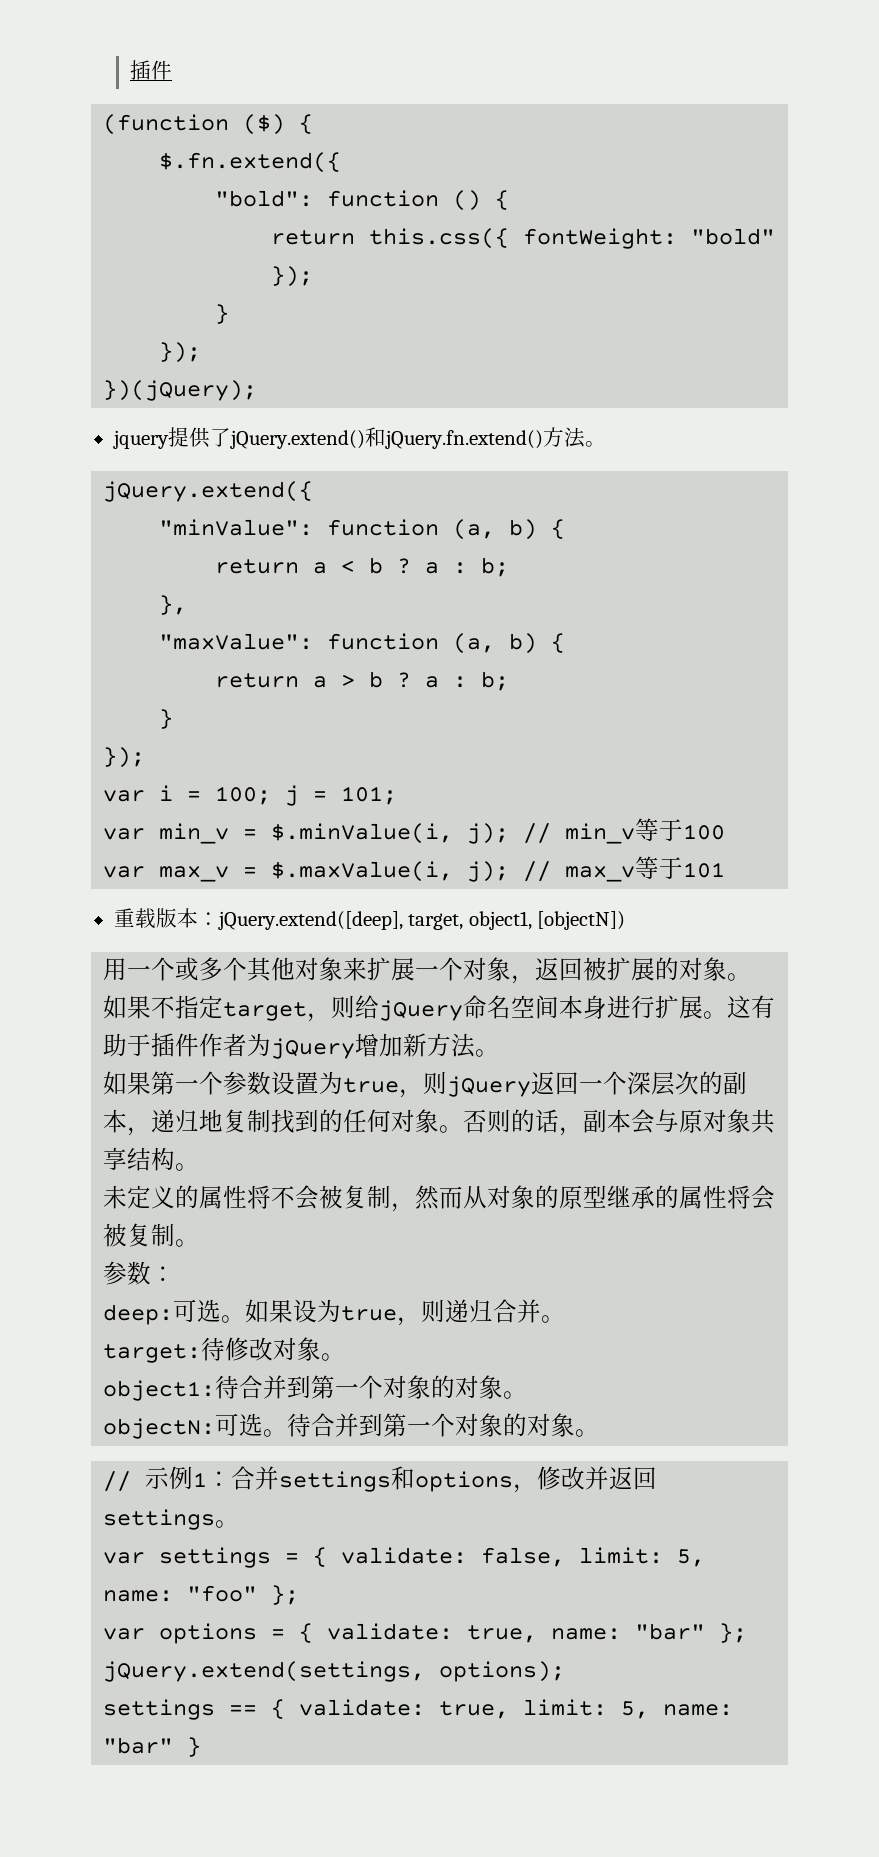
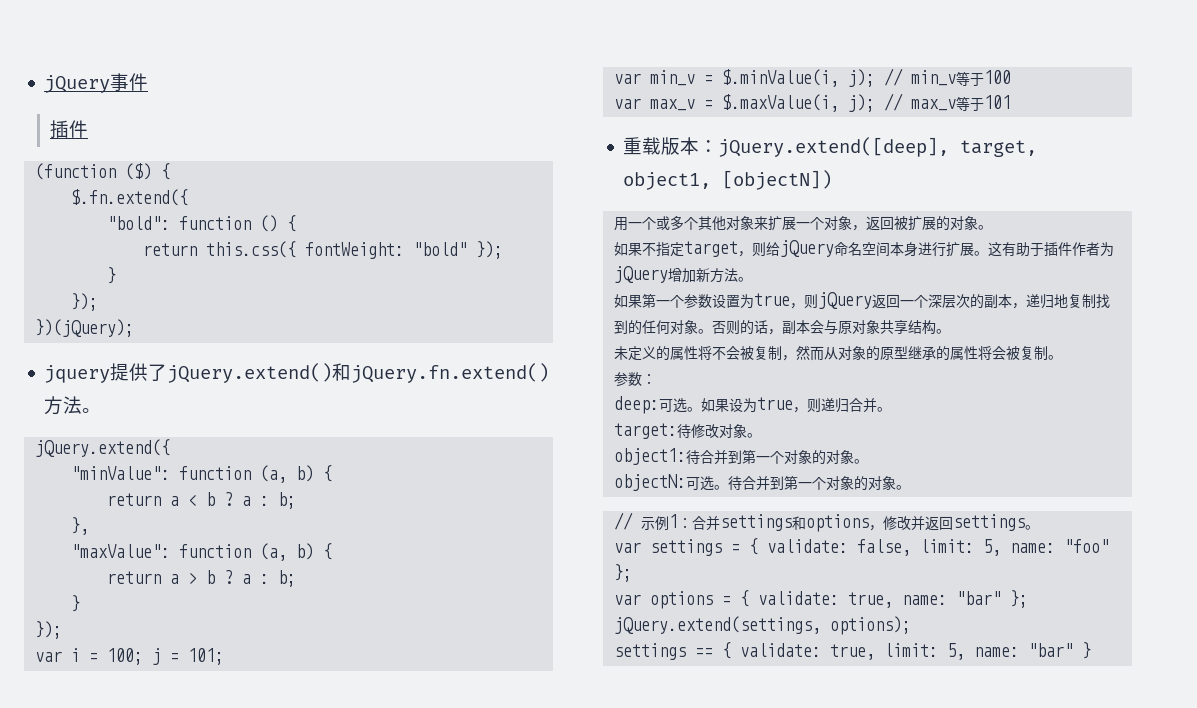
+ jQuery事件

